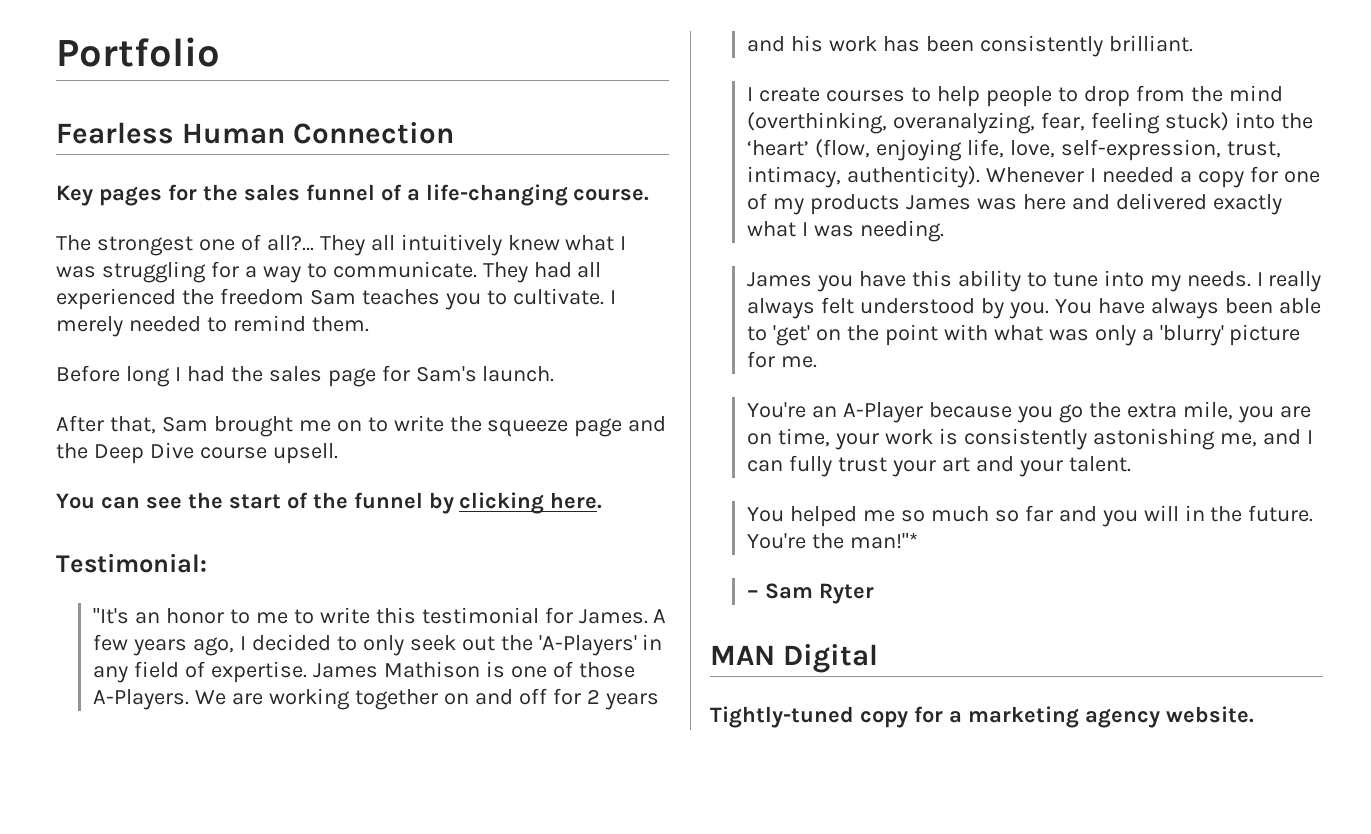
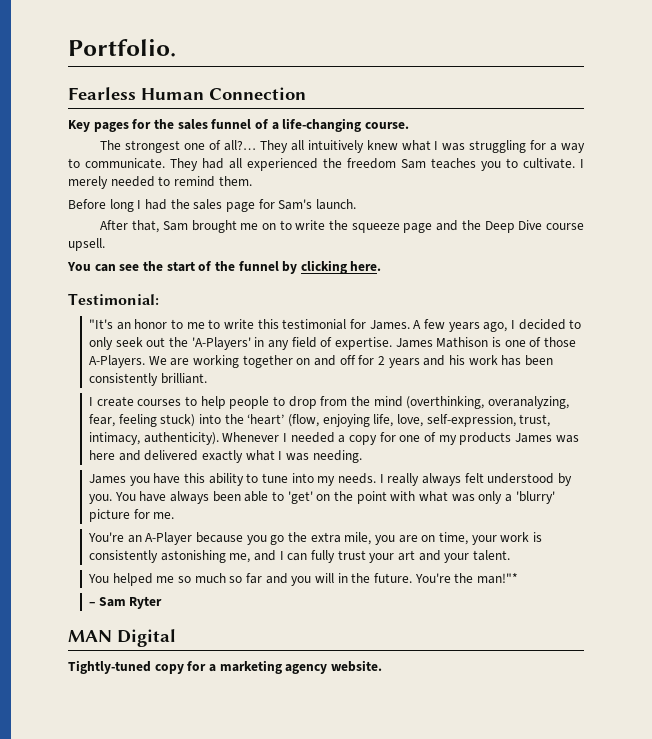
- Portfolio
+ Portfolio.

